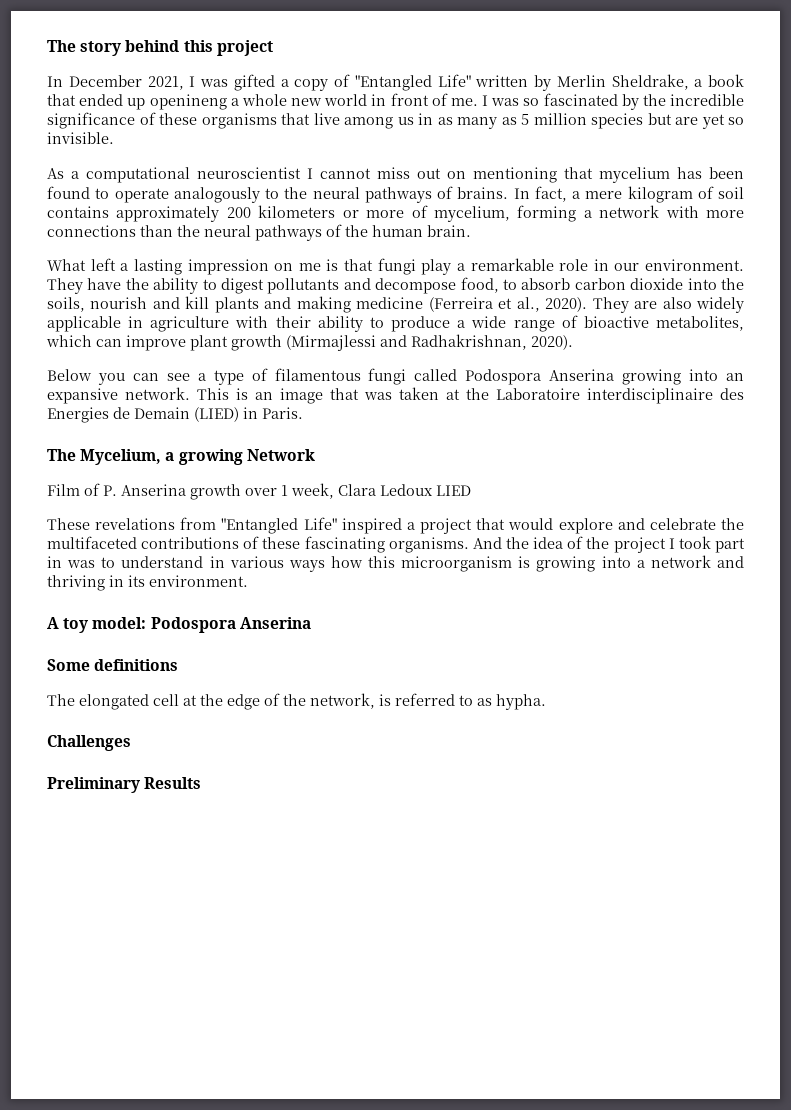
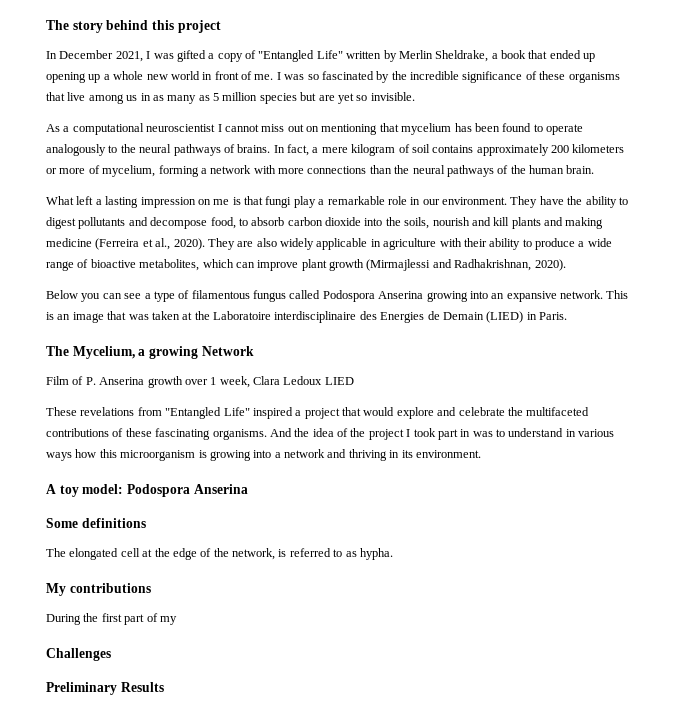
- In December 2021, I was gifted a copy of "Entangled Life" written by Merlin Sheldrake, a book that ended up openineng a whole new world in front of me.
+ In December 2021, I was gifted a copy of "Entangled Life" written by Merlin Sheldrake, a book that ended up opening up a whole new world in front of me.
- Below you can see a type of filamentous fungi called Podospora Anserina growing into an expansive network.
+ Below you can see a type of filamentous fungus called Podospora Anserina growing into an expansive network.
+ My contributions
+ During the first part of my

